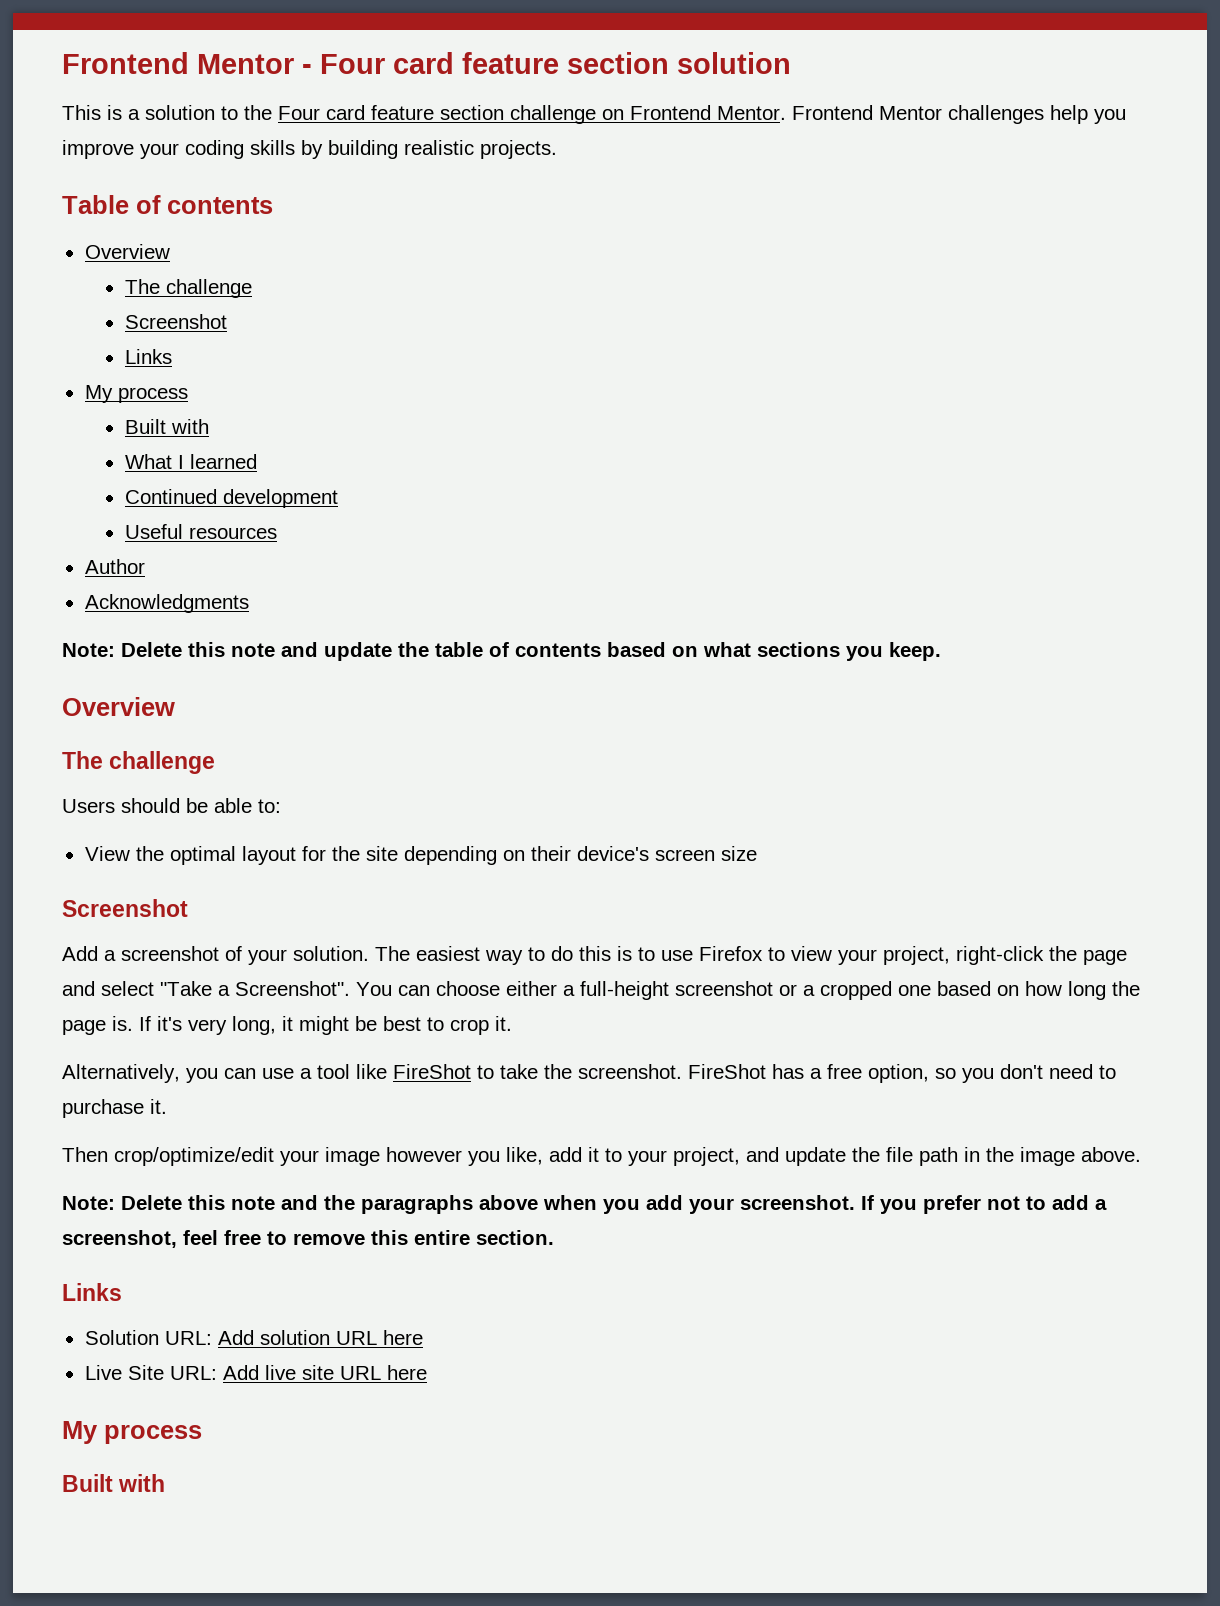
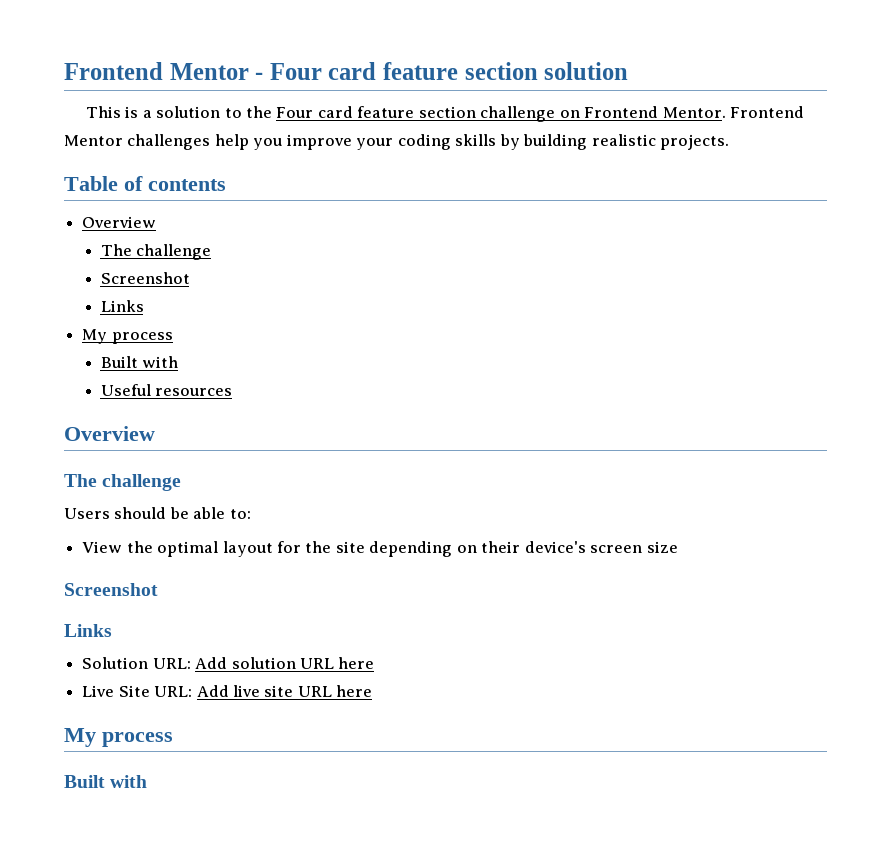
- What I learned
- Continued development
  Useful resources
- Author
- Acknowledgments
- Note: Delete this note and update the table of contents based on what sections you keep.
- Add a screenshot of your solution. The easiest way to do this is to use Firefox to view your project, right-click the page and select "Take a Screenshot". You can choose either a full-height screenshot or a cropped one based on how long the page is. If it's very long, it might be best to crop it.
- Alternatively, you can use a tool like FireShot to take the screenshot. FireShot has a free option, so you don't need to purchase it.
- Then crop/optimize/edit your image however you like, add it to your project, and update the file path in the image above.
- Note: Delete this note and the paragraphs above when you add your screenshot. If you prefer not to add a screenshot, feel free to remove this entire section.

